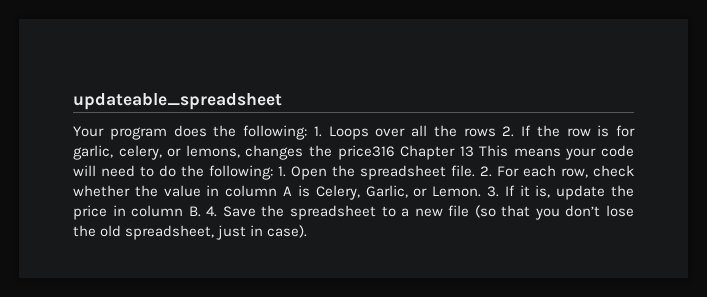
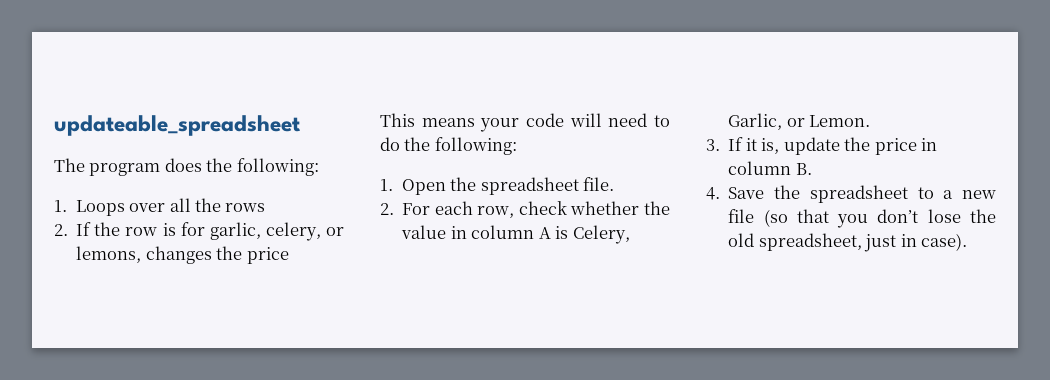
- Your program does the following: 1. Loops over all the rows 2. If the row is for garlic, celery, or lemons, changes the price316 Chapter 13 This means your code will need to do the following: 1. Open the spreadsheet file. 2. For each row, check whether the value in column A is Celery, Garlic, or Lemon. 3. If it is, update the price in column B. 4. Save the spreadsheet to a new file (so that you don’t lose the old spreadsheet, just in case).
+ The program does the following:
+ 1. Loops over all the rows
+ 2. If the row is for garlic, celery, or lemons, changes the price
+ This means your code will need to do the following:
+ 1. Open the spreadsheet file.
+ 2. For each row, check whether the value in column A is Celery, Garlic, or Lemon.
+ 3. If it is, update the price in column B.
+ 4. Save the spreadsheet to a new file (so that you don’t lose the old spreadsheet, just in case).

